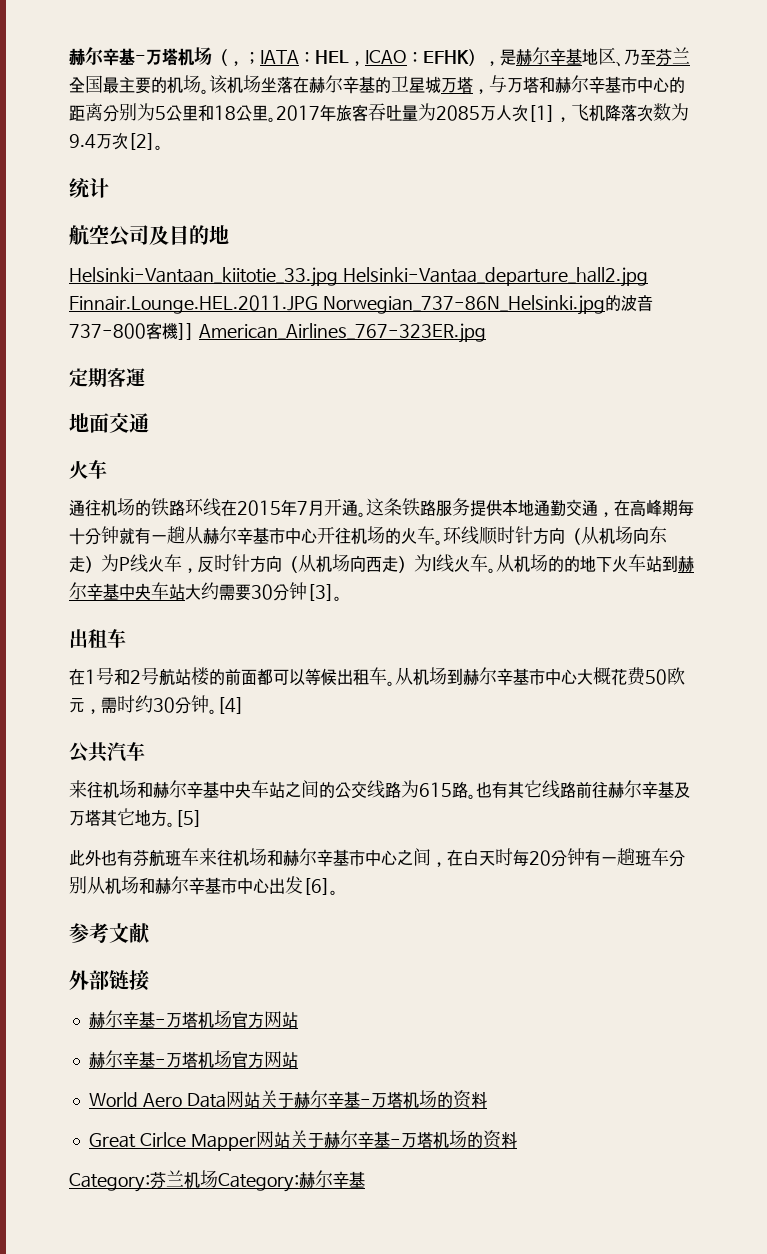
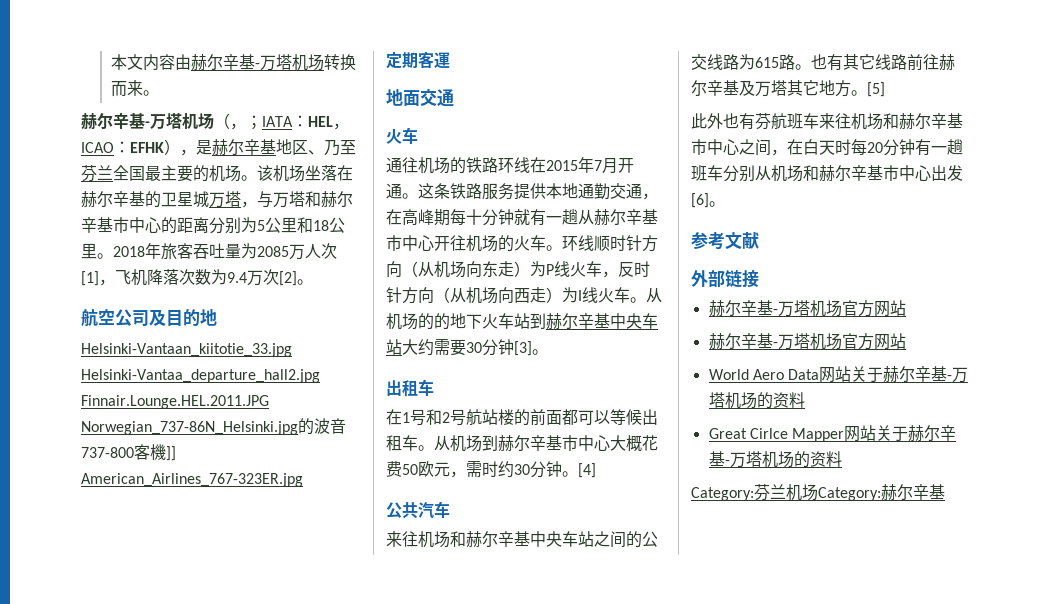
+ 本文内容由赫尔辛基-万塔机场转换而来。
- 2017年旅客吞吐量为2085万人次[1]，飞机降落次数为9.4万次[2]。
+ 2018年旅客吞吐量为2085万人次[1]，飞机降落次数为9.4万次[2]。
- 统计

